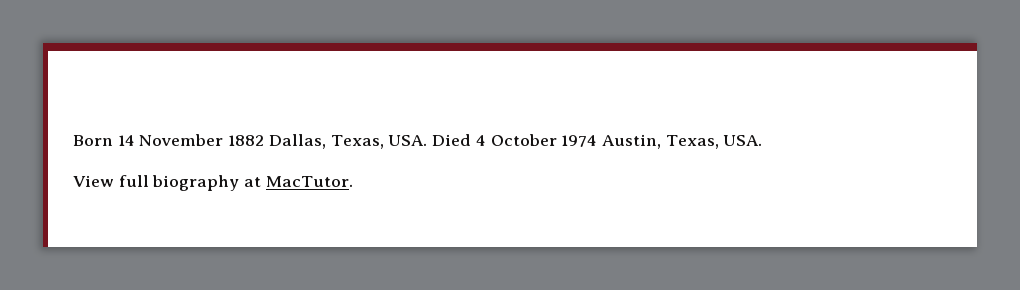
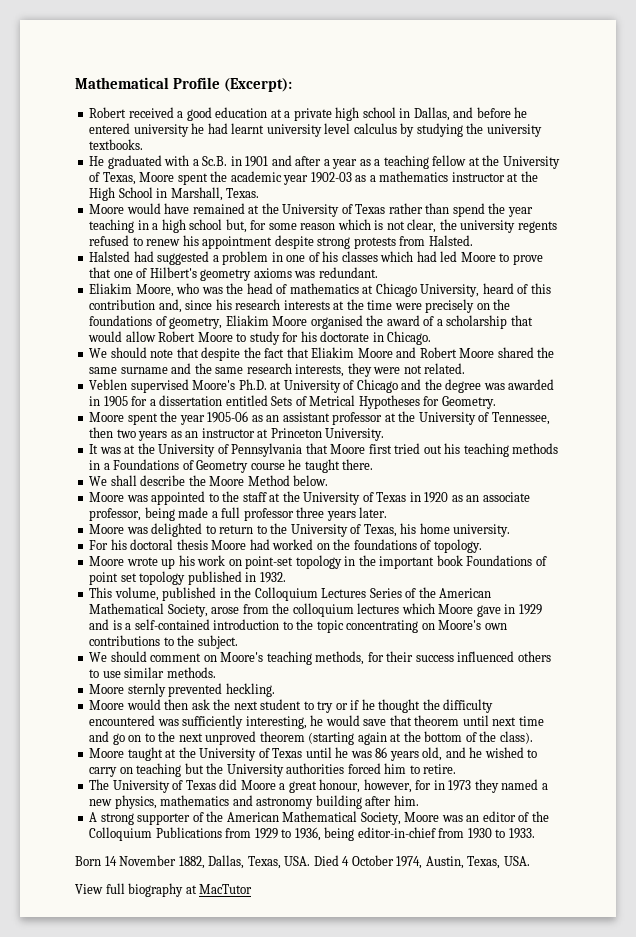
+ Mathematical Profile (Excerpt):
+ Robert received a good education at a private high school in Dallas, and before he entered university he had learnt university level calculus by studying the university textbooks.
+ He graduated with a Sc.B. in 1901 and after a year as a teaching fellow at the University of Texas, Moore spent the academic year 1902-03 as a mathematics instructor at the High School in Marshall, Texas.
+ Moore would have remained at the University of Texas rather than spend the year teaching in a high school but, for some reason which is not clear, the university regents refused to renew his appointment despite strong protests from Halsted.
+ Halsted had suggested a problem in one of his classes which had led Moore to prove that one of Hilbert's geometry axioms was redundant.
+ Eliakim Moore, who was the head of mathematics at Chicago University, heard of this contribution and, since his research interests at the time were precisely on the foundations of geometry, Eliakim Moore organised the award of a scholarship that would allow Robert Moore to study for his doctorate in Chicago.
+ We should note that despite the fact that Eliakim Moore and Robert Moore shared the same surname and the same research interests, they were not related.
+ Veblen supervised Moore's Ph.D. at University of Chicago and the degree was awarded in 1905 for a dissertation entitled Sets of Metrical Hypotheses for Geometry.
+ Moore spent the year 1905-06 as an assistant professor at the University of Tennessee, then two years as an instructor at Princeton University.
+ It was at the University of Pennsylvania that Moore first tried out his teaching methods in a Foundations of Geometry course he taught there.
+ We shall describe the Moore Method below.
+ Moore was appointed to the staff at the University of Texas in 1920 as an associate professor, being made a full professor three years later.
+ Moore was delighted to return to the University of Texas, his home university.
+ For his doctoral thesis Moore had worked on the foundations of topology.
+ Moore wrote up his work on point-set topology in the important book Foundations of point set topology published in 1932.
+ This volume, published in the Colloquium Lectures Series of the American Mathematical Society, arose from the colloquium lectures which Moore gave in 1929 and is a self-contained introduction to the topic concentrating on Moore's own contributions to the subject.
+ We should comment on Moore's teaching methods, for their success influenced others to use similar methods.
+ Moore sternly prevented heckling.
+ Moore would then ask the next student to try or if he thought the difficulty encountered was sufficiently interesting, he would save that theorem until next time and go on to the next unproved theorem (starting again at the bottom of the class).
+ Moore taught at the University of Texas until he was 86 years old, and he wished to carry on teaching but the University authorities forced him to retire.
+ The University of Texas did Moore a great honour, however, for in 1973 they named a new physics, mathematics and astronomy building after him.
+ A strong supporter of the American Mathematical Society, Moore was an editor of the Colloquium Publications from 1929 to 1936, being editor-in-chief from 1930 to 1933.
- Born 14 November 1882 Dallas, Texas, USA. Died 4 October 1974 Austin, Texas, USA.
+ Born 14 November 1882, Dallas, Texas, USA. Died 4 October 1974, Austin, Texas, USA.
- View full biography at MacTutor.
+ View full biography at MacTutor

